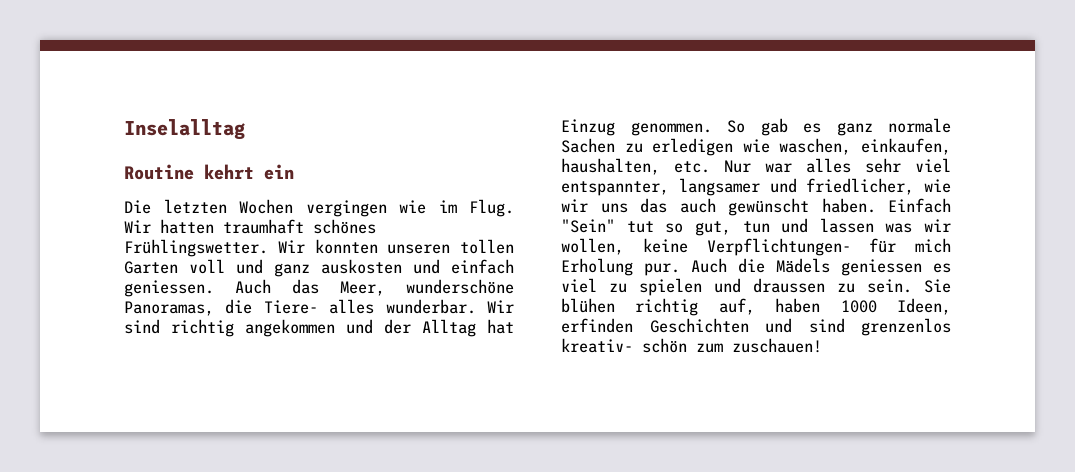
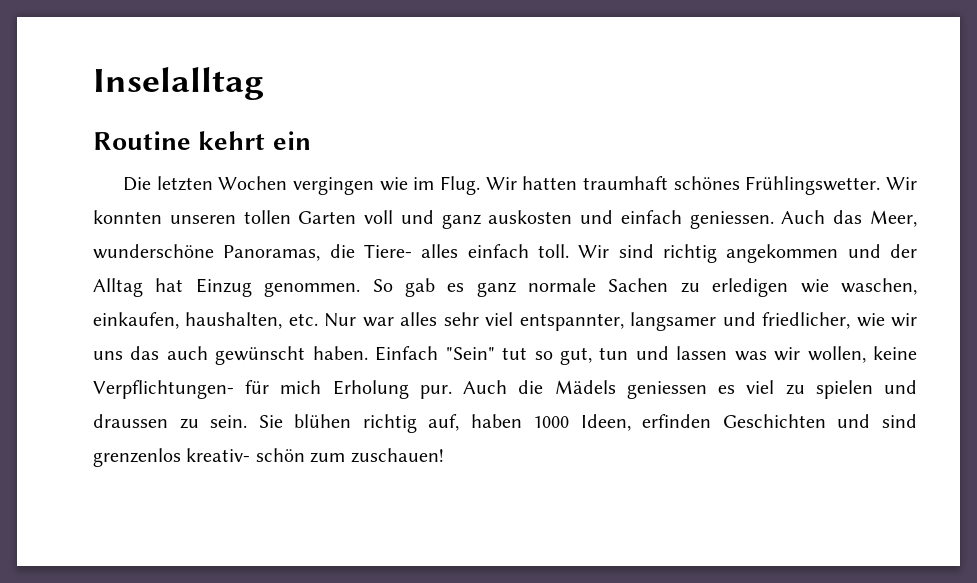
- Auch das Meer, wunderschöne Panoramas, die Tiere- alles wunderbar.
+ Auch das Meer, wunderschöne Panoramas, die Tiere- alles einfach toll.

